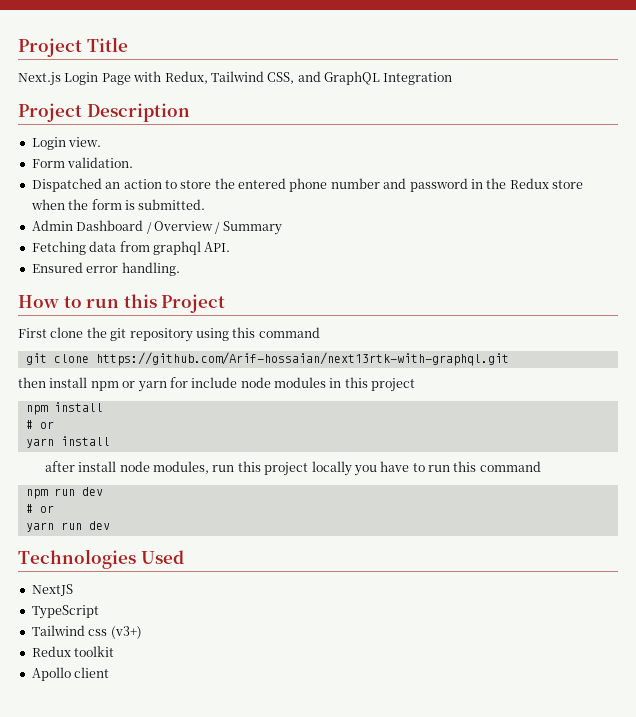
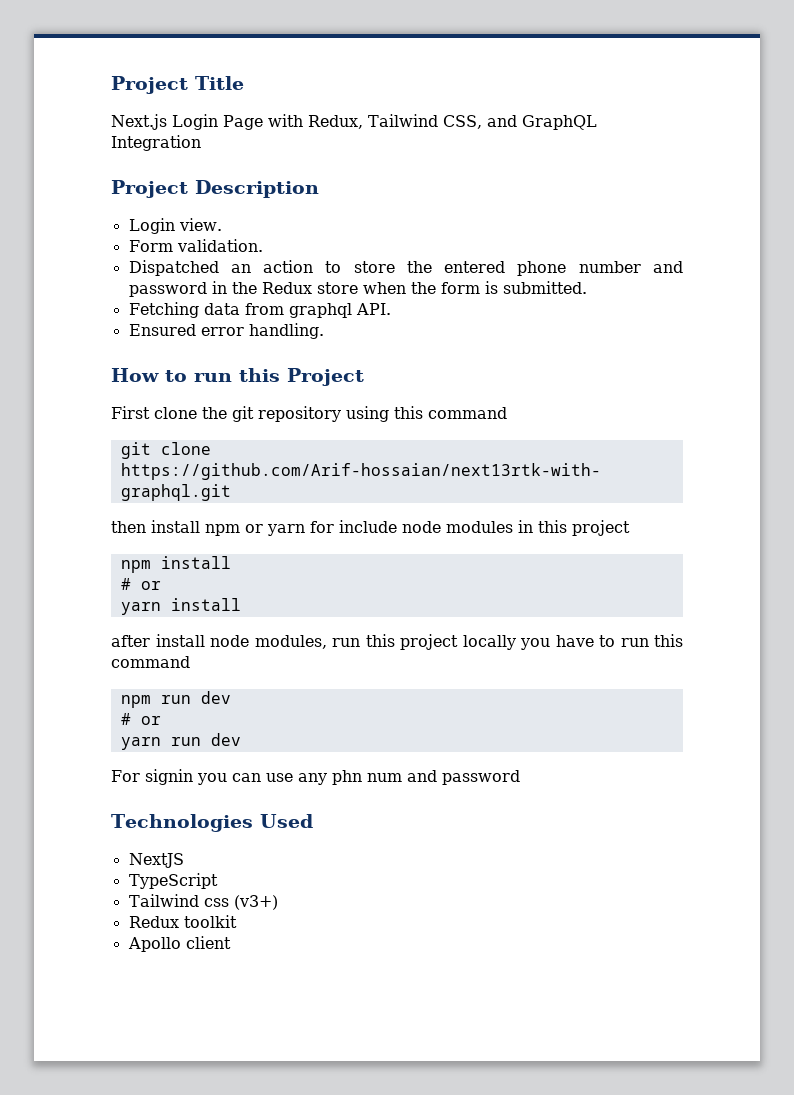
- Admin Dashboard / Overview / Summary
+ For signin you can use any phn num and password

